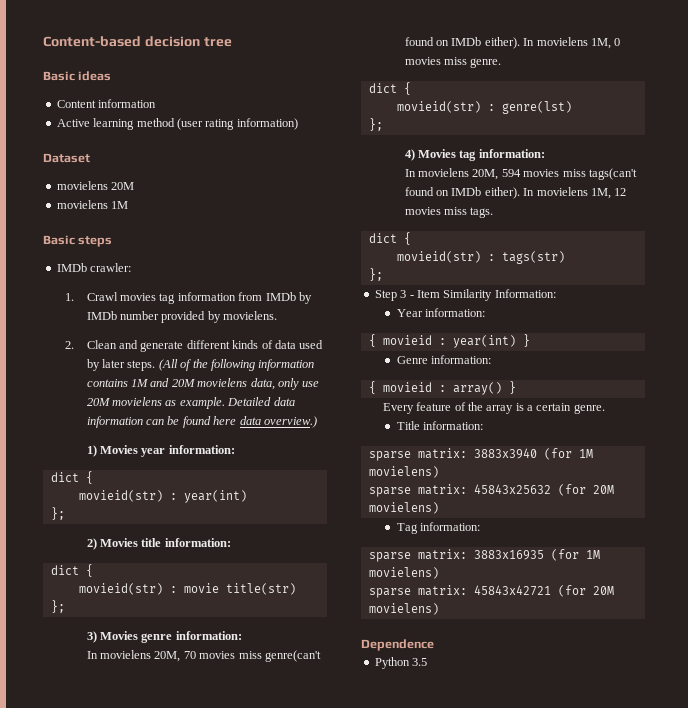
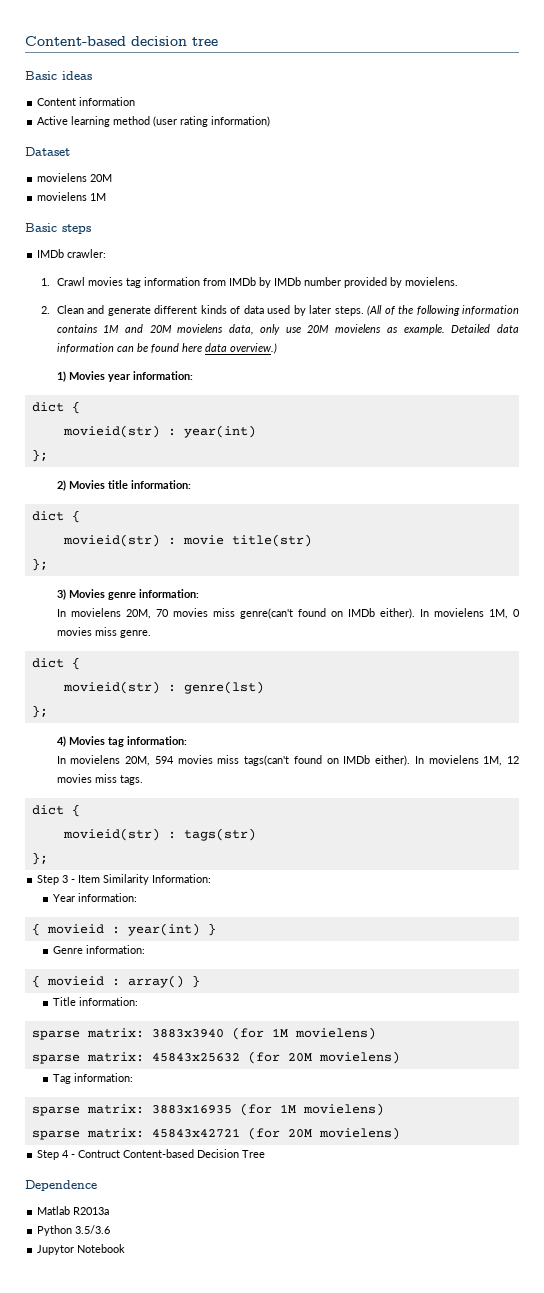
- Every feature of the array is a certain genre.
+ Step 4 - Contruct Content-based Decision Tree
+ Matlab R2013a
- Python 3.5
+ Python 3.5/3.6
+ Jupytor Notebook

